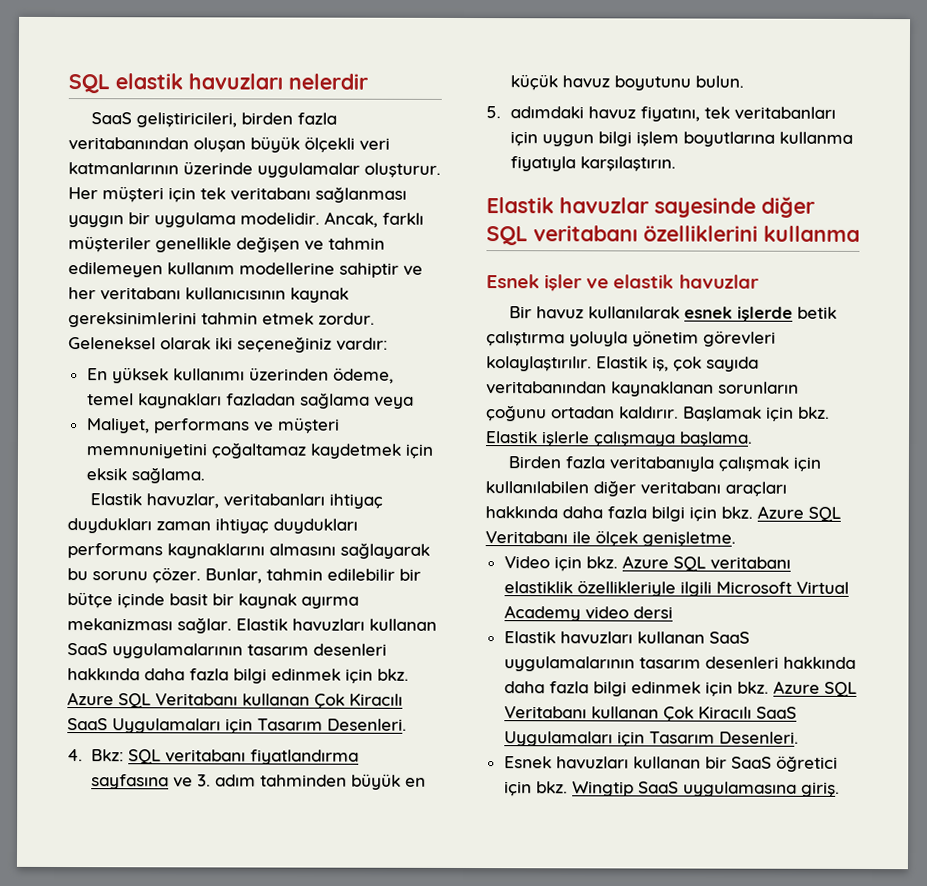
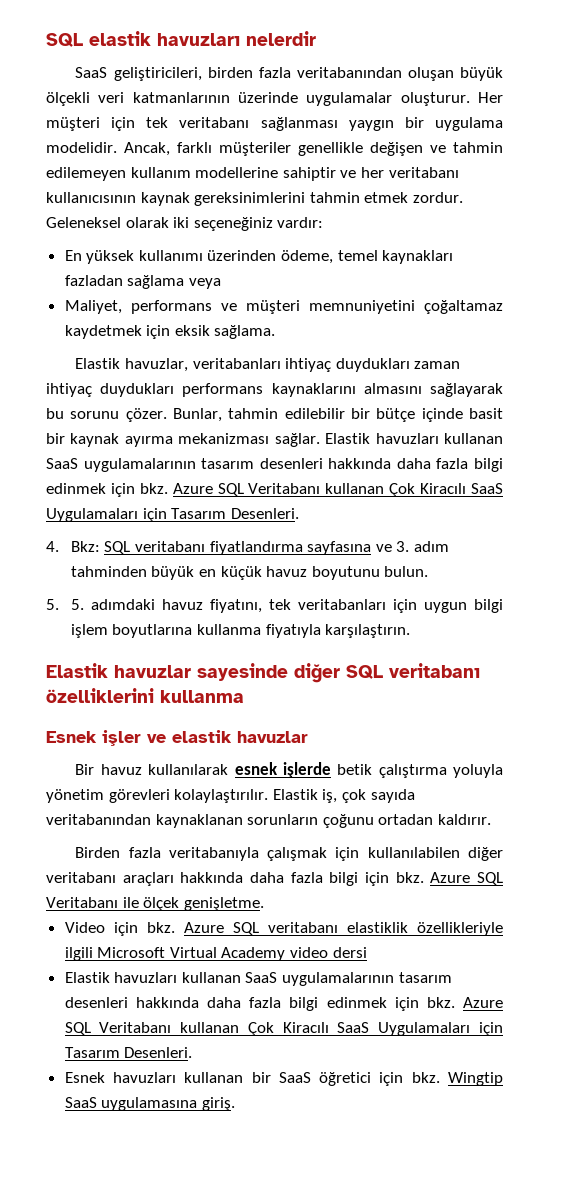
- 5. adımdaki havuz fiyatını, tek veritabanları için uygun bilgi işlem boyutlarına kullanma fiyatıyla karşılaştırın.
+ 5. 5. adımdaki havuz fiyatını, tek veritabanları için uygun bilgi işlem boyutlarına kullanma fiyatıyla karşılaştırın.
- Başlamak için bkz. Elastik işlerle çalışmaya başlama.

